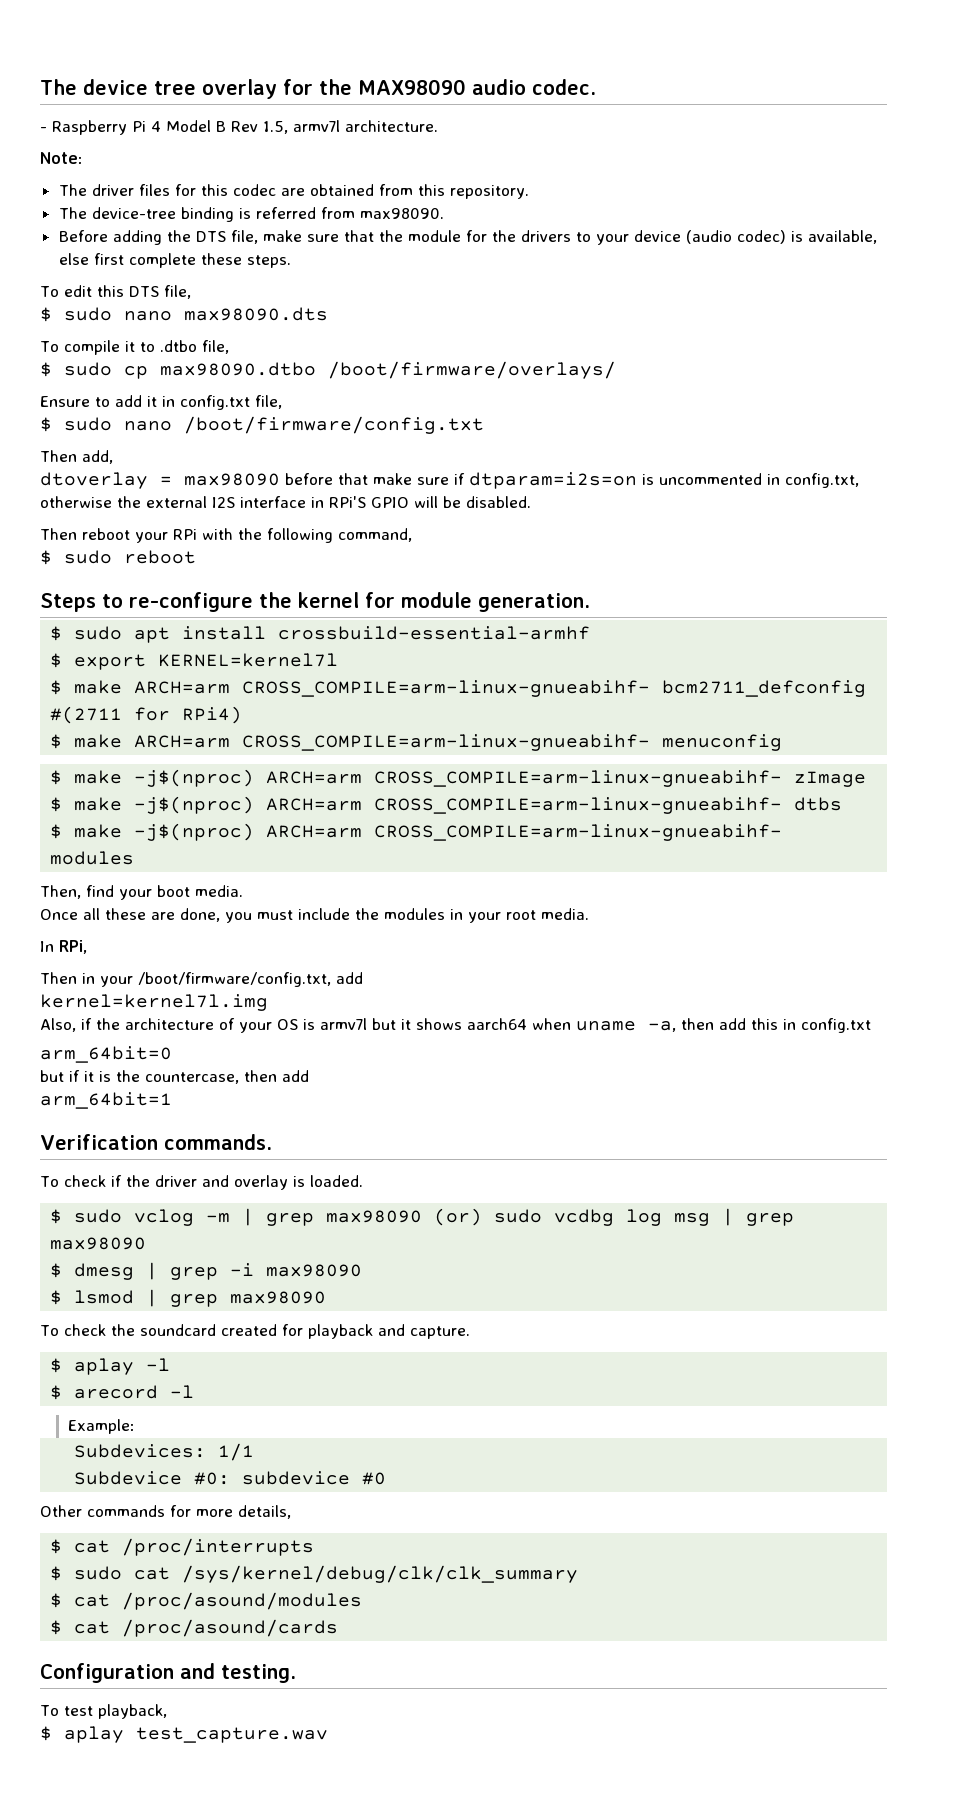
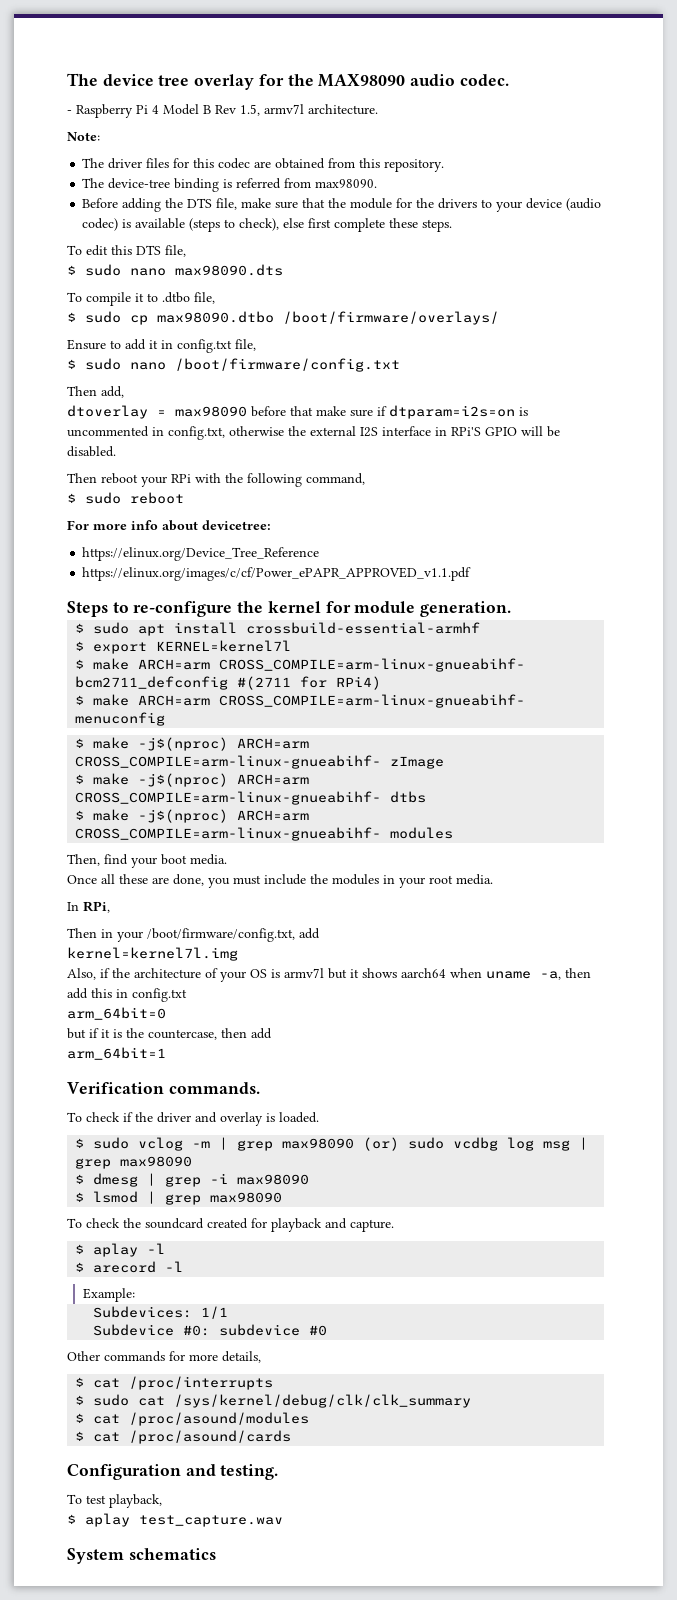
- Before adding the DTS file, make sure that the module for the drivers to your device (audio codec) is available, else first complete these steps.
+ Before adding the DTS file, make sure that the module for the drivers to your device (audio codec) is available (steps to check), else first complete these steps.
+ For more info about devicetree:
+ https://elinux.org/Device_Tree_Reference
+ https://elinux.org/images/c/cf/Power_ePAPR_APPROVED_v1.1.pdf
+ System schematics

